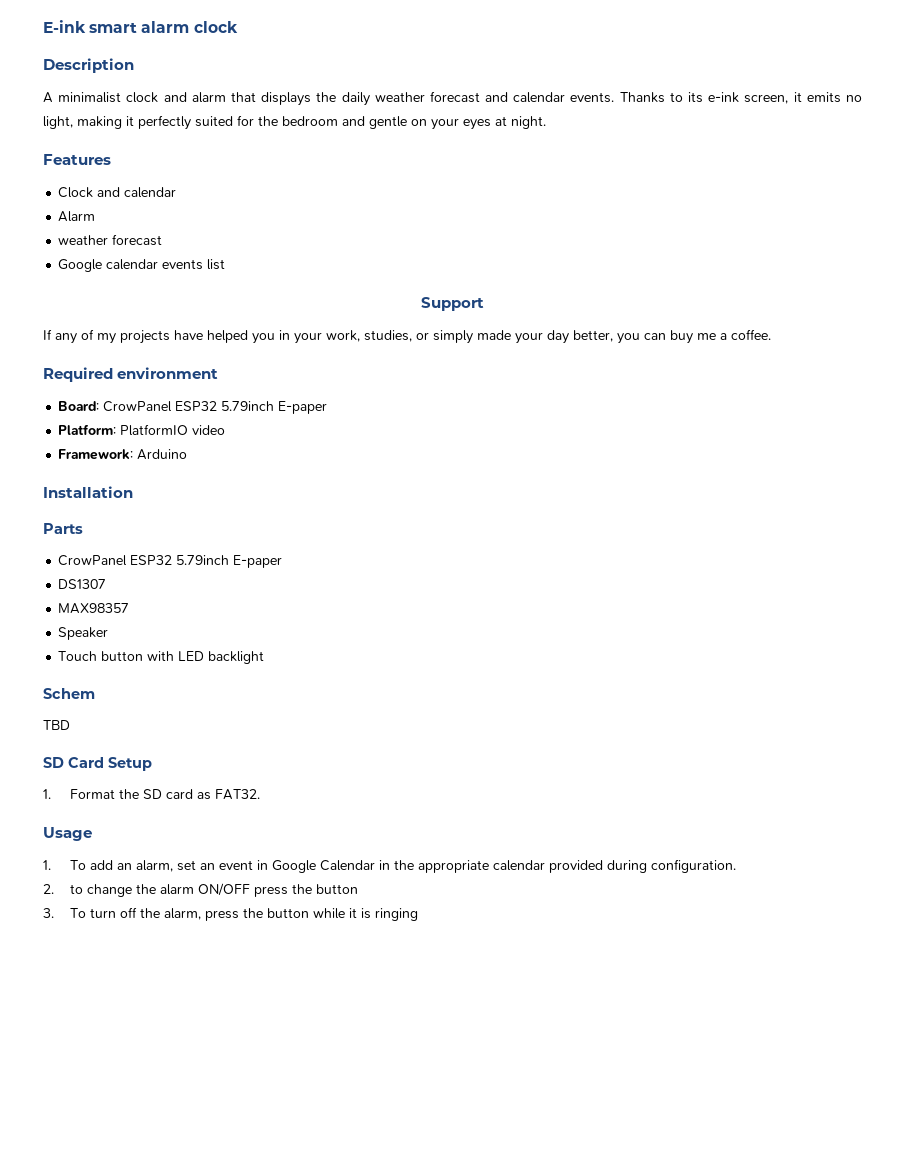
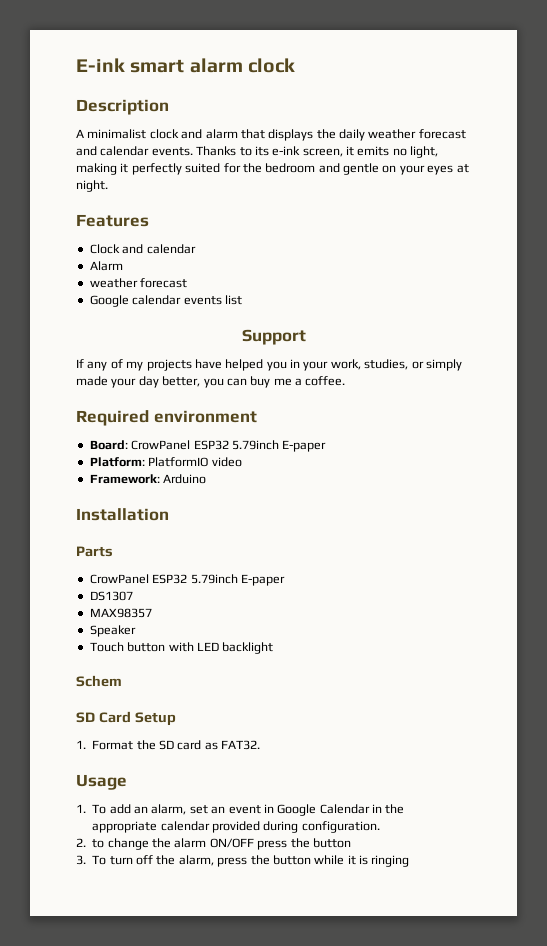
- TBD

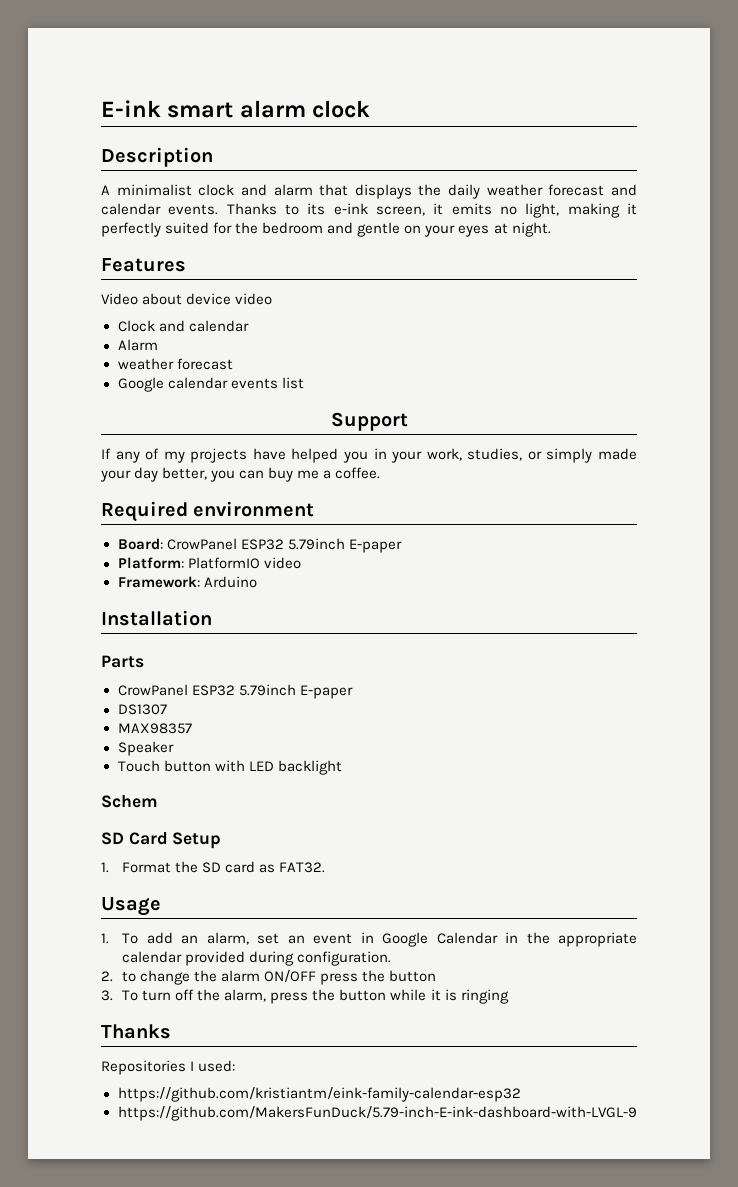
+ Video about device video
  3. To turn off the alarm, press the button while it is ringing
+ Thanks
+ Repositories I used:
+ https://github.com/kristiantm/eink-family-calendar-esp32
+ https://github.com/MakersFunDuck/5.79-inch-E-ink-dashboard-with-LVGL-9

